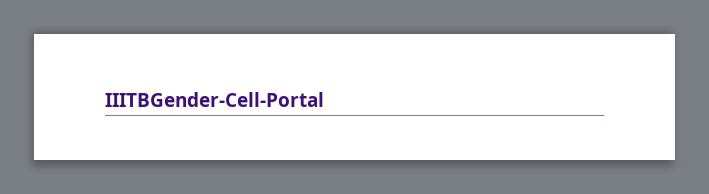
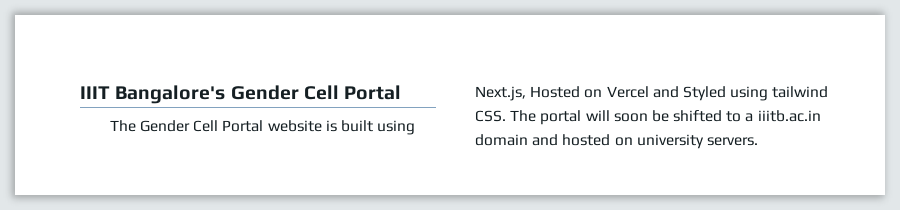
- IIITBGender-Cell-Portal
+ IIIT Bangalore's Gender Cell Portal
+ The Gender Cell Portal website is built using Next.js, Hosted on Vercel and Styled using tailwind CSS. The portal will soon be shifted to a iiitb.ac.in domain and hosted on university servers.

